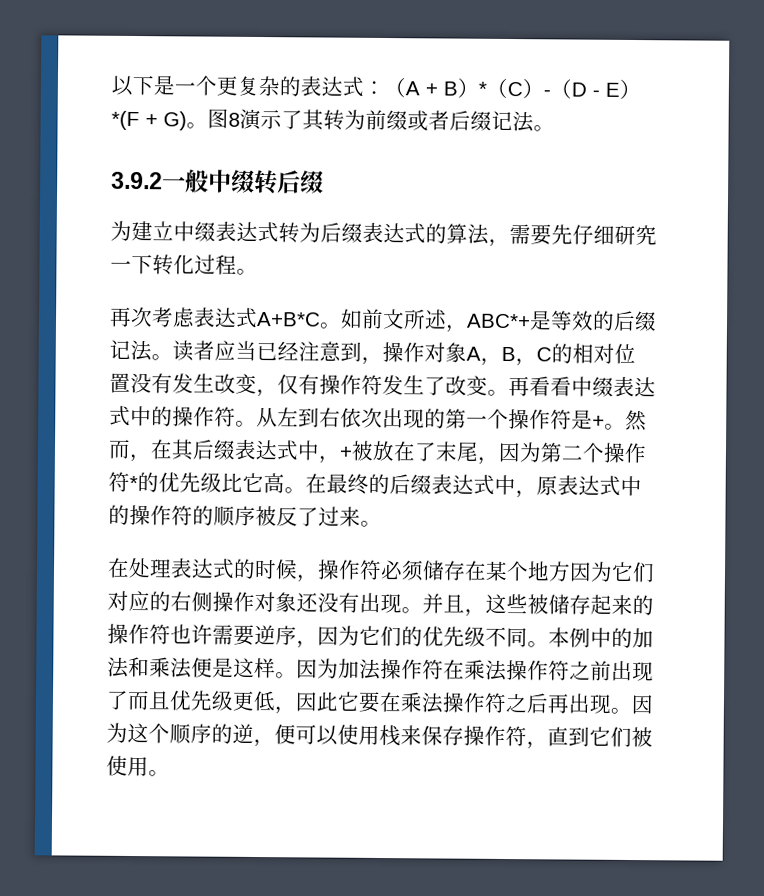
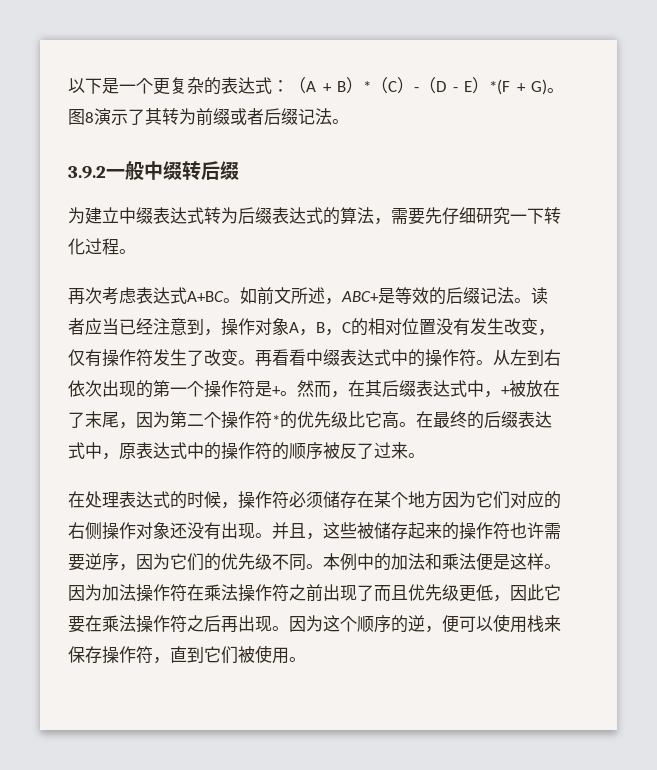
- 再次考虑表达式A+B*C。
+ 再次考虑表达式A+BC。
- 如前文所述，ABC*+是等效的后缀记法。
+ 如前文所述，ABC+是等效的后缀记法。

